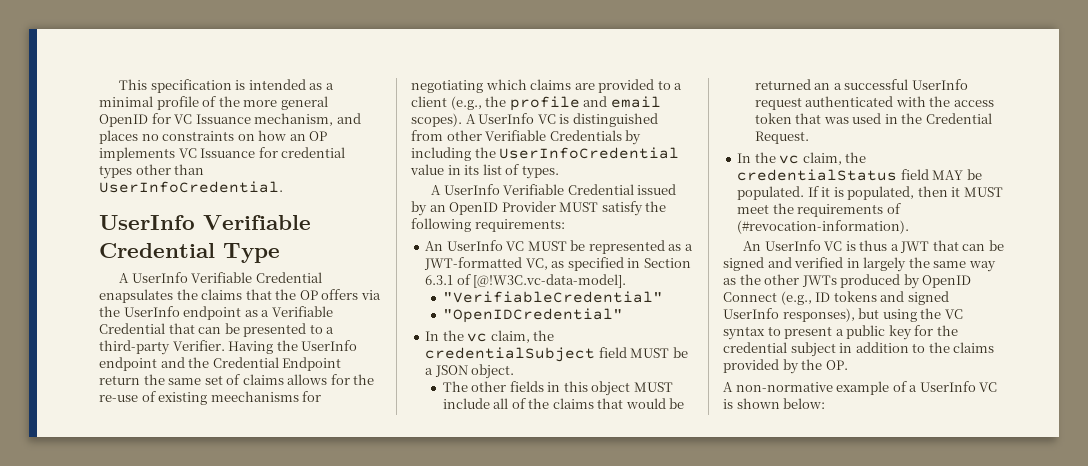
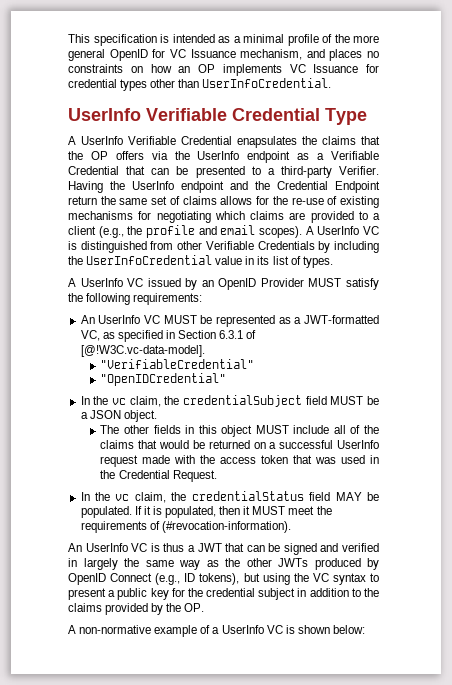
- Having the UserInfo endpoint and the Credential Endpoint return the same set of claims allows for the re-use of existing meechanisms for negotiating which claims are provided to a client (e.g., the profile and email scopes).
+ Having the UserInfo endpoint and the Credential Endpoint return the same set of claims allows for the re-use of existing mechanisms for negotiating which claims are provided to a client (e.g., the profile and email scopes).
- A UserInfo Verifiable Credential issued by an OpenID Provider MUST satisfy the following requirements:
+ A UserInfo VC issued by an OpenID Provider MUST satisfy the following requirements:
- The other fields in this object MUST include all of the claims that would be returned an a successful UserInfo request authenticated with the access token that was used in the Credential Request.
+ The other fields in this object MUST include all of the claims that would be returned on a successful UserInfo request made with the access token that was used in the Credential Request.
- An UserInfo VC is thus a JWT that can be signed and verified in largely the same way as the other JWTs produced by OpenID Connect (e.g., ID tokens and signed UserInfo responses), but using the VC syntax to present a public key for the credential subject in addition to the claims provided by the OP.
+ An UserInfo VC is thus a JWT that can be signed and verified in largely the same way as the other JWTs produced by OpenID Connect (e.g., ID tokens), but using the VC syntax to present a public key for the credential subject in addition to the claims provided by the OP.

